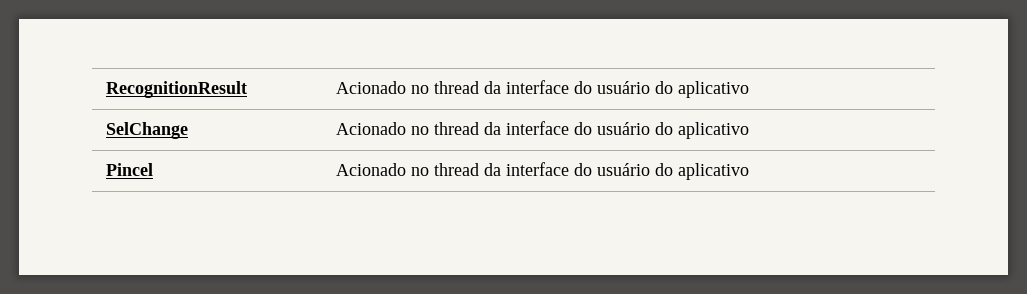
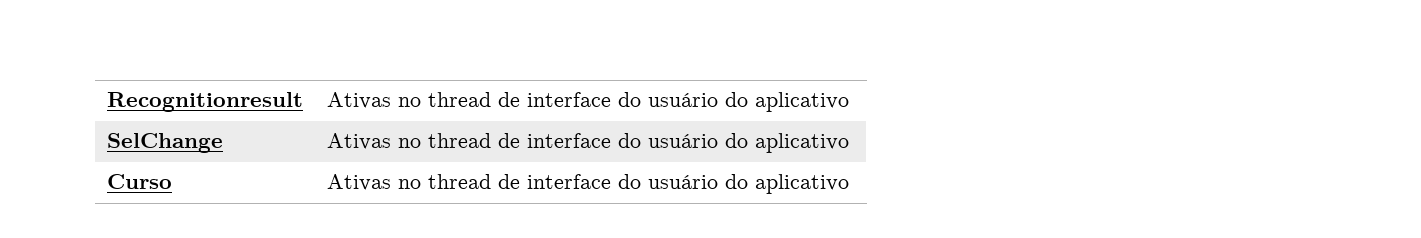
- RecognitionResult | Acionado no thread da interface do usuário do aplicativo
+ Recognitionresult | Ativas no thread de interface do usuário do aplicativo
- SelChange | Acionado no thread da interface do usuário do aplicativo
- Pincel | Acionado no thread da interface do usuário do aplicativo
+ SelChange | Ativas no thread de interface do usuário do aplicativo
+ Curso | Ativas no thread de interface do usuário do aplicativo

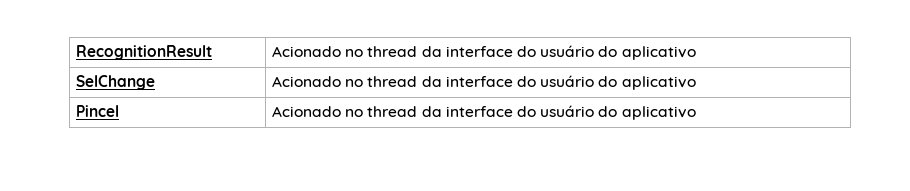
- Recognitionresult | Ativas no thread de interface do usuário do aplicativo
+ RecognitionResult | Acionado no thread da interface do usuário do aplicativo
- SelChange | Ativas no thread de interface do usuário do aplicativo
- Curso | Ativas no thread de interface do usuário do aplicativo
+ SelChange | Acionado no thread da interface do usuário do aplicativo
+ Pincel | Acionado no thread da interface do usuário do aplicativo

